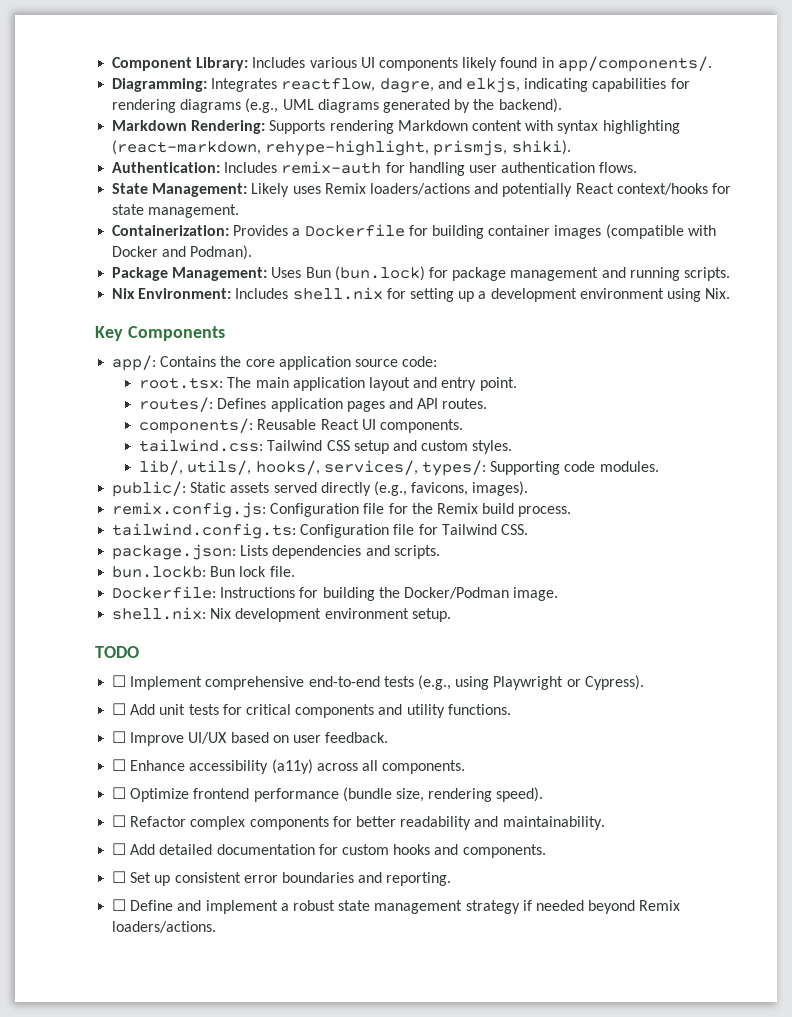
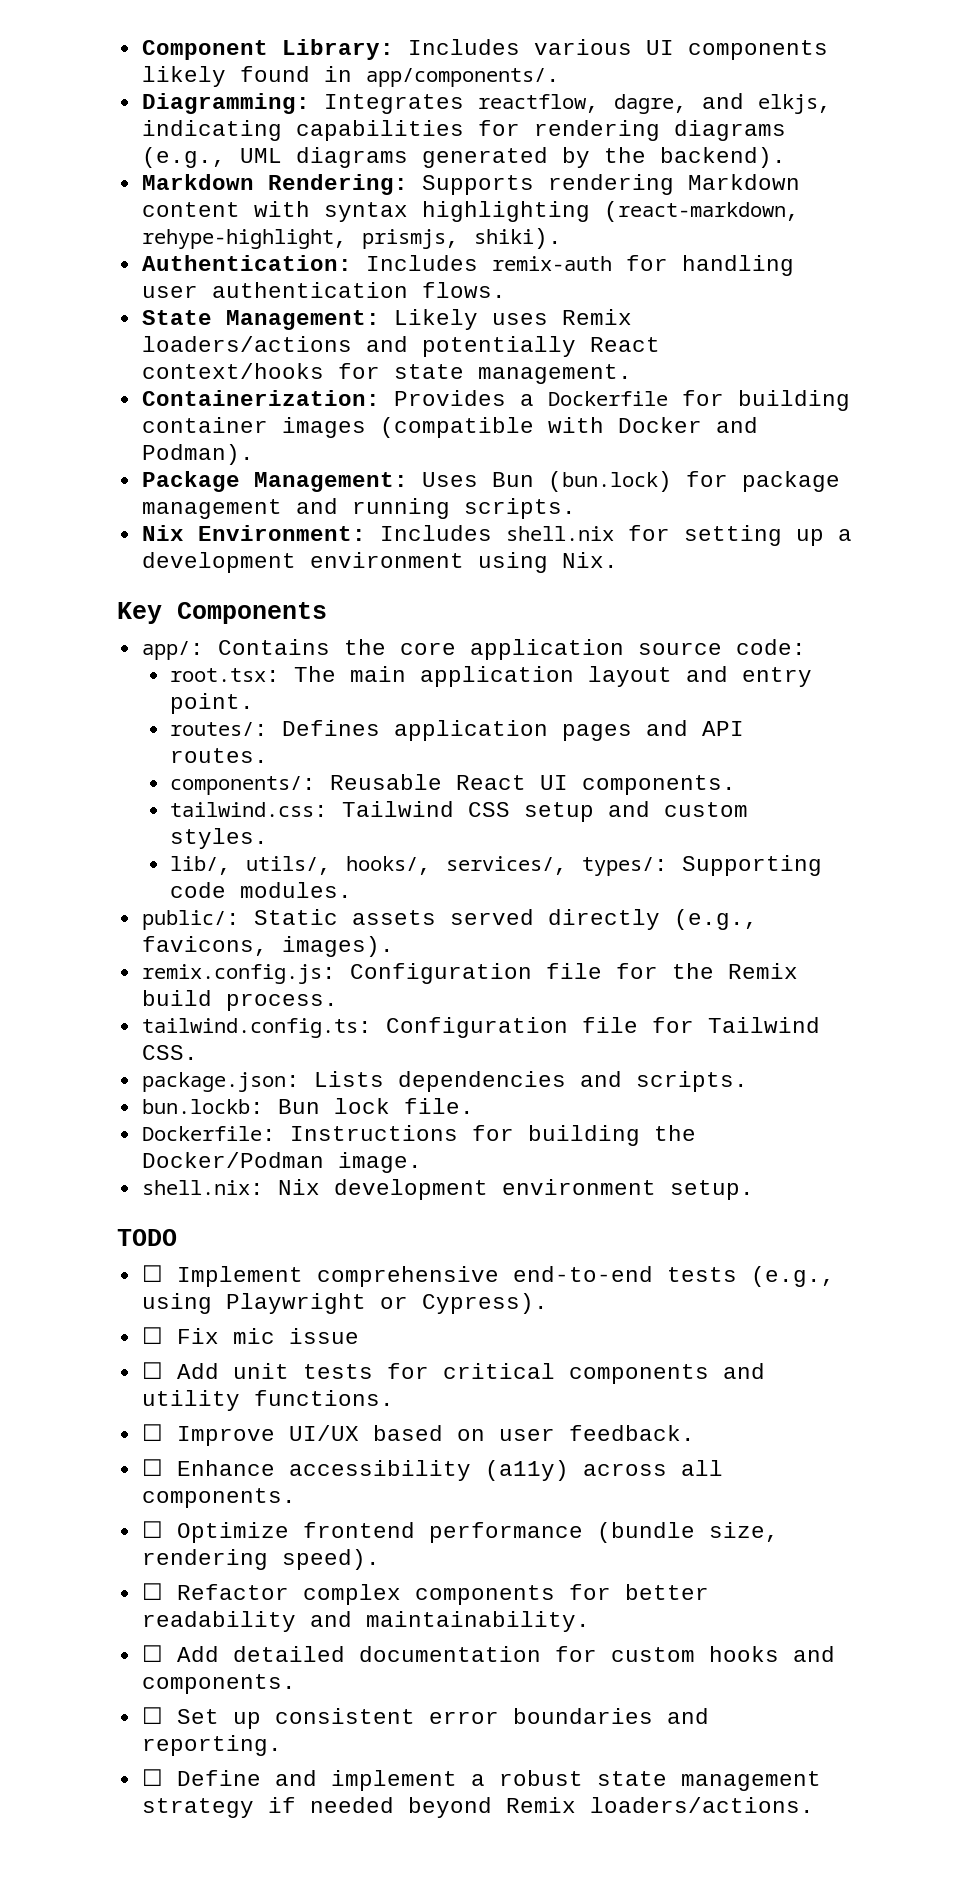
+ ☐ Fix mic issue

